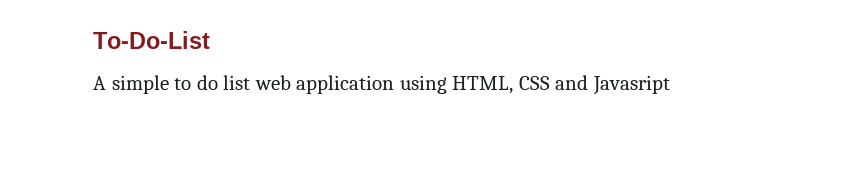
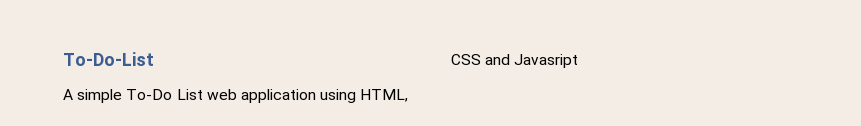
- A simple to do list web application using HTML, CSS and Javasript
+ A simple To-Do List web application using HTML, CSS and Javasript

